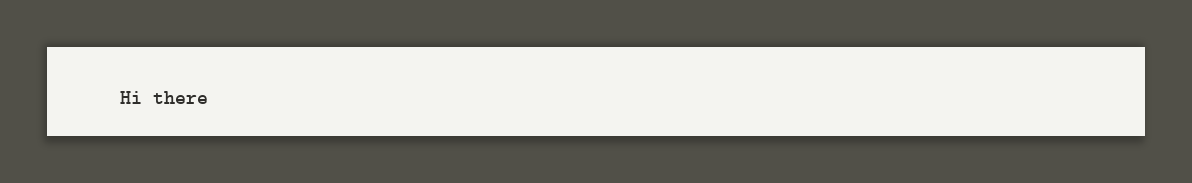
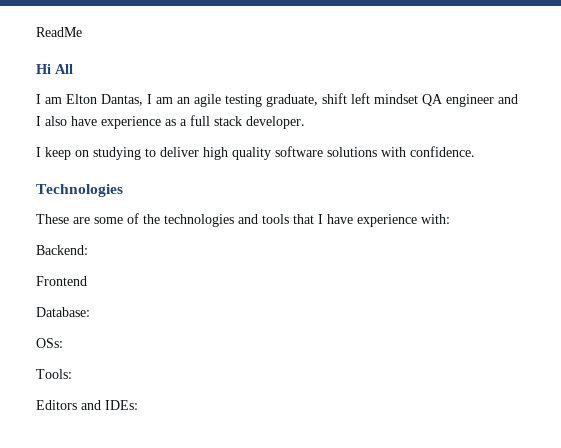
- Hi there
+ ReadMe
+ Hi All
+ I am Elton Dantas, I am an agile testing graduate, shift left mindset QA engineer and I also have experience as a full stack developer.
+ I keep on studying to deliver high quality software solutions with confidence.
+ Technologies
+ These are some of the technologies and tools that I have experience with:
+ Backend:
+ Frontend
+ Database:
+ OSs:
+ Tools:
+ Editors and IDEs:

